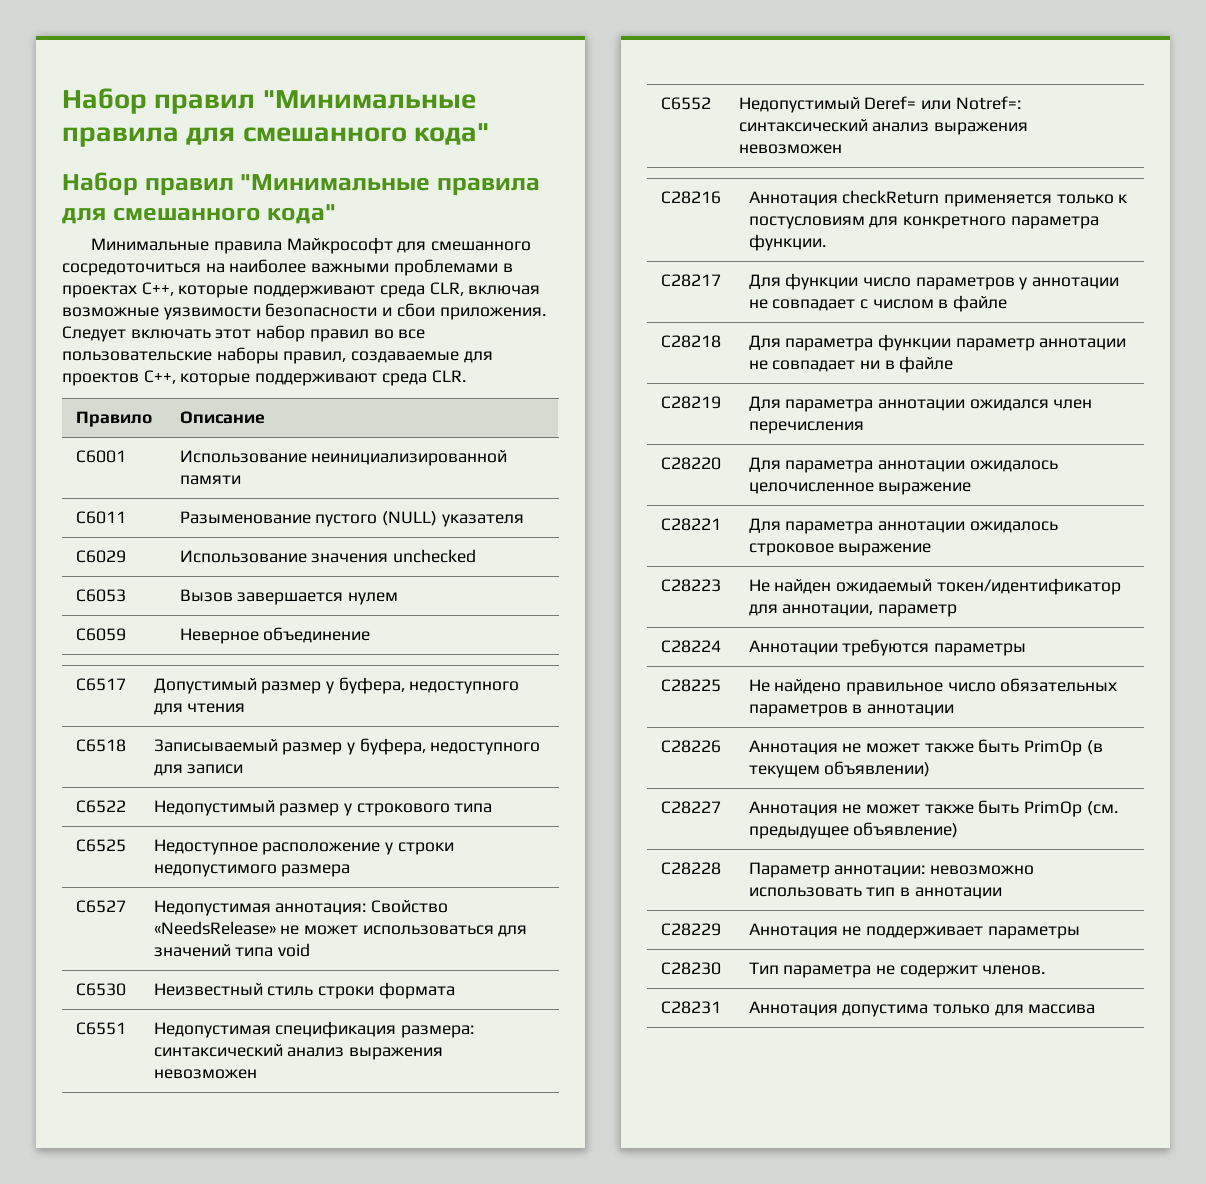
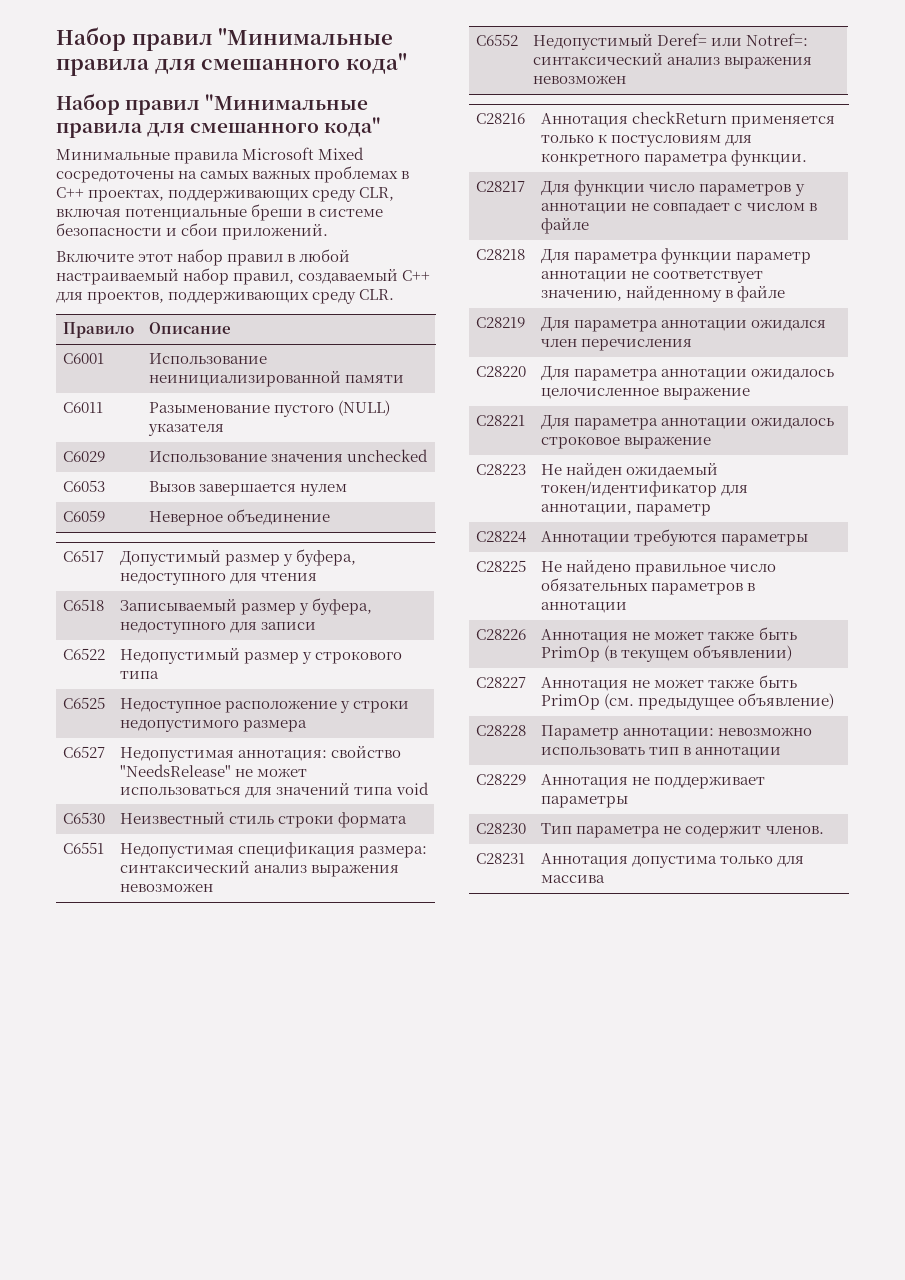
- Минимальные правила Майкрософт для смешанного сосредоточиться на наиболее важными проблемами в проектах C++, которые поддерживают среда CLR, включая возможные уязвимости безопасности и сбои приложения. Следует включать этот набор правил во все пользовательские наборы правил, создаваемые для проектов C++, которые поддерживают среда CLR.
+ Минимальные правила Microsoft Mixed сосредоточены на самых важных проблемах в C++ проектах, поддерживающих среду CLR, включая потенциальные бреши в системе безопасности и сбои приложений.
+ Включите этот набор правил в любой настраиваемый набор правил, создаваемый C++ для проектов, поддерживающих среду CLR.
- C6527 | Недопустимая аннотация: Свойство «NeedsRelease» не может использоваться для значений типа void
+ C6527 | Недопустимая аннотация: свойство "NeedsRelease" не может использоваться для значений типа void
- C28218 | Для параметра функции параметр аннотации не совпадает ни в файле
+ C28218 | Для параметра функции параметр аннотации не соответствует значению, найденному в файле

